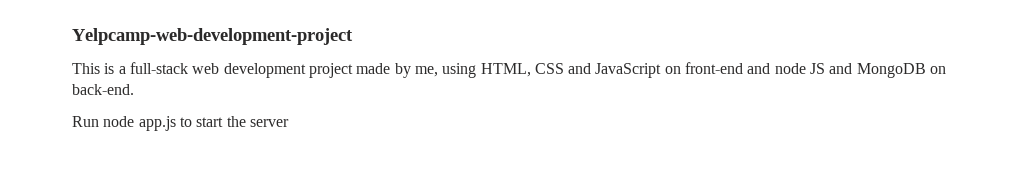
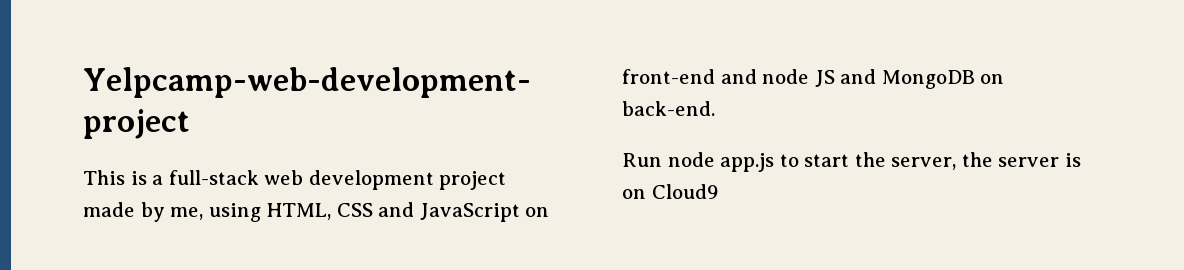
- Run node app.js to start the server
+ Run node app.js to start the server, the server is on Cloud9

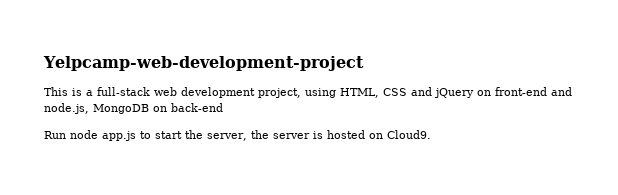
- This is a full-stack web development project made by me, using HTML, CSS and JavaScript on front-end and node JS and MongoDB on back-end.
+ This is a full-stack web development project, using HTML, CSS and jQuery on front-end and node.js, MongoDB on back-end
- Run node app.js to start the server, the server is on Cloud9
+ Run node app.js to start the server, the server is hosted on Cloud9.

